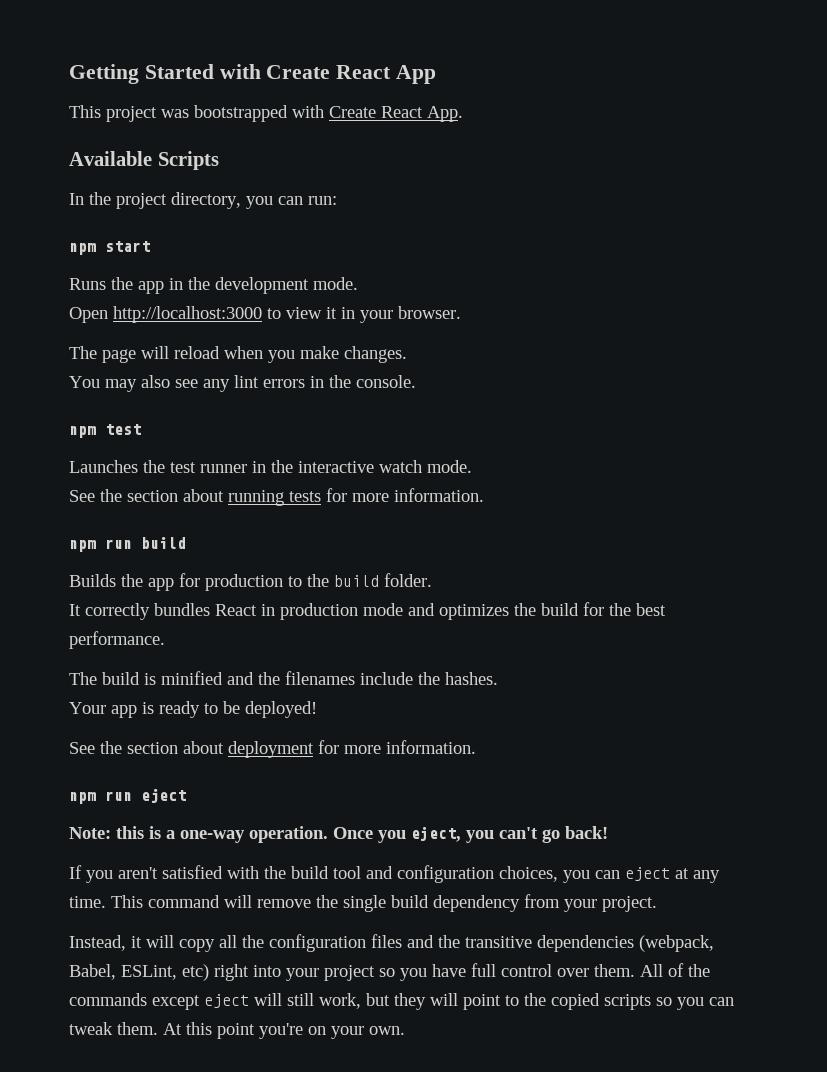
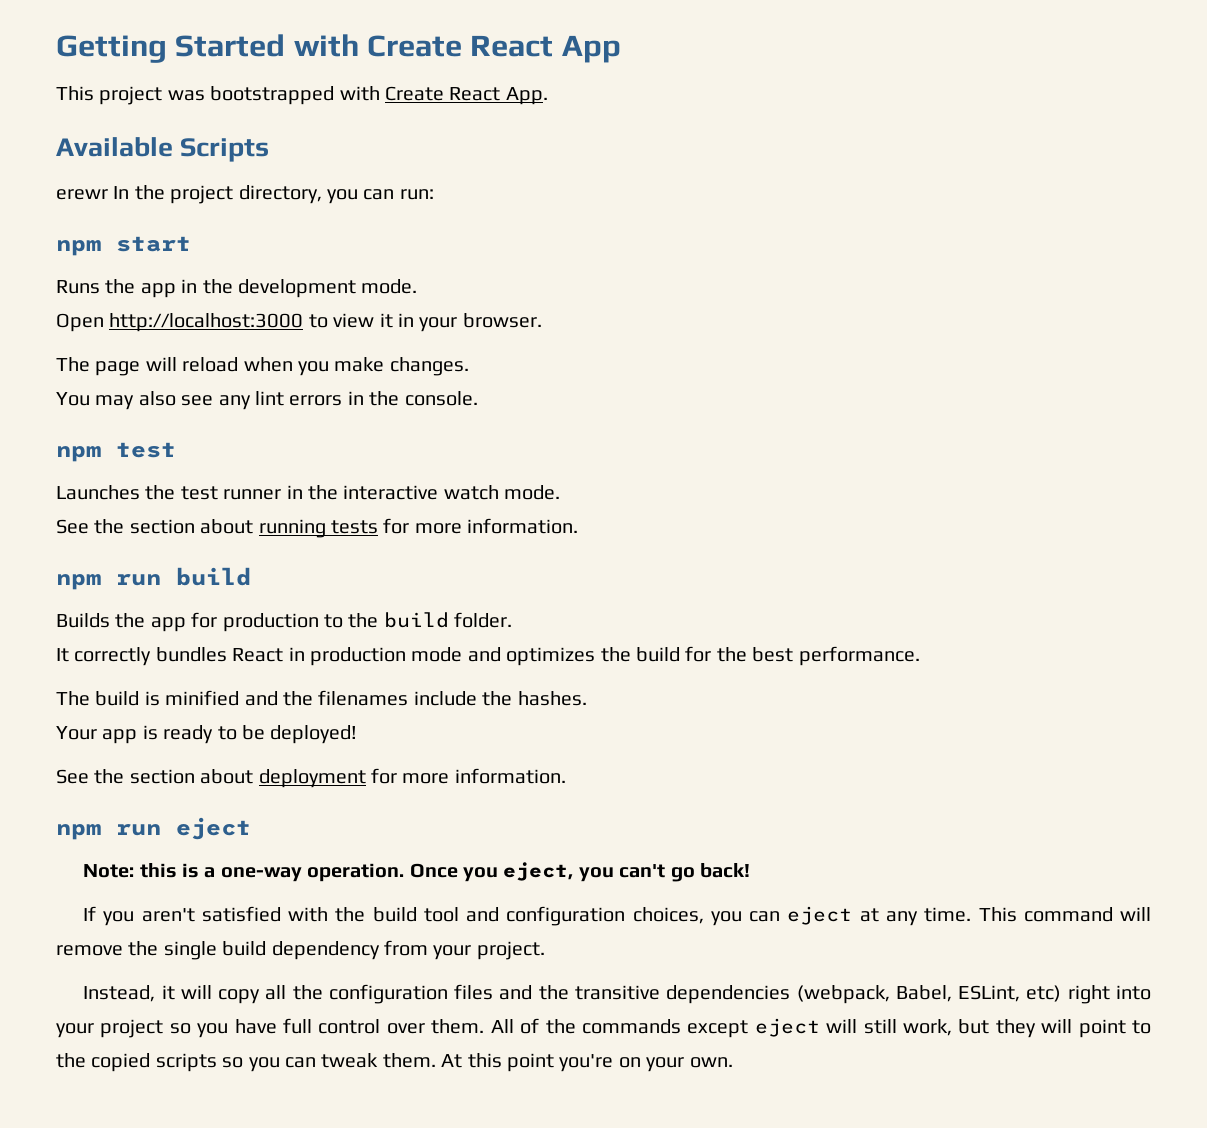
- In the project directory, you can run:
+ erewr In the project directory, you can run:

